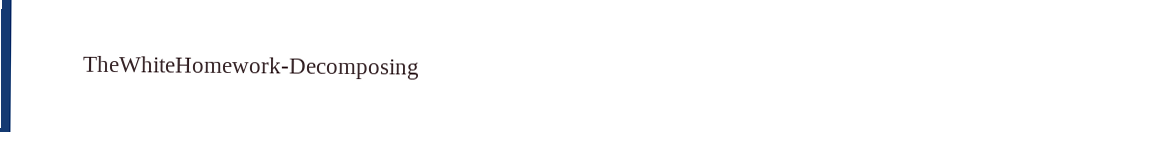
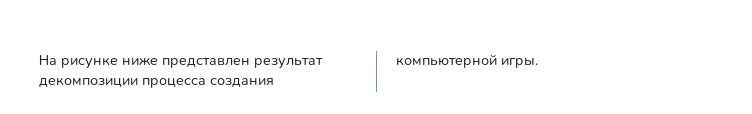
- TheWhiteHomework-Decomposing
+ На рисунке ниже представлен результат декомпозиции процесса создания компьютерной игры.

